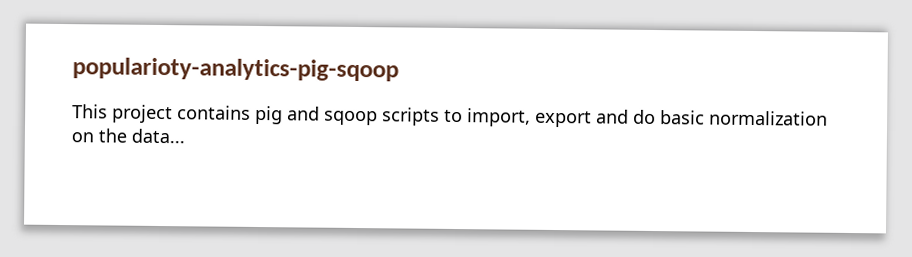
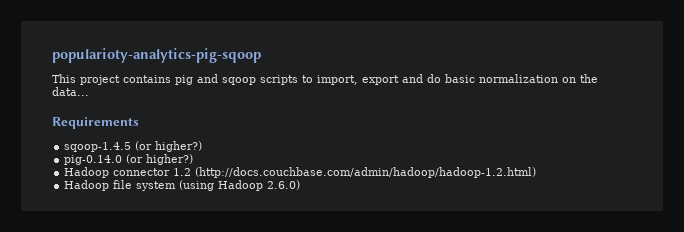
+ Requirements
+ sqoop-1.4.5 (or higher?)
+ pig-0.14.0 (or higher?)
+ Hadoop connector 1.2 (http://docs.couchbase.com/admin/hadoop/hadoop-1.2.html)
+ Hadoop file system (using Hadoop 2.6.0)

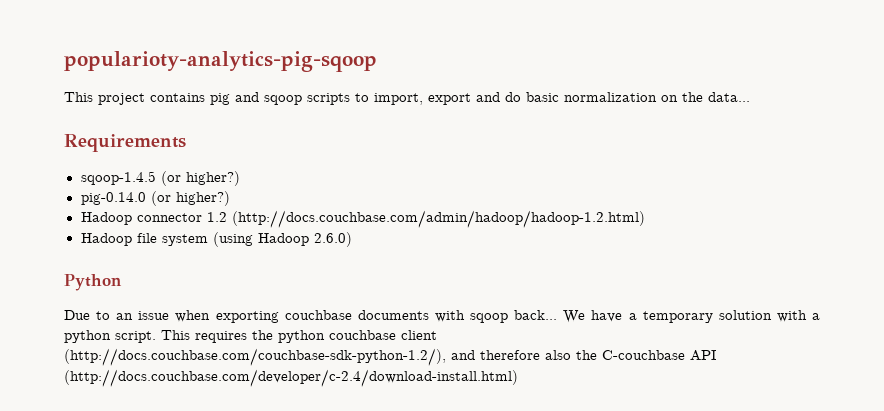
+ Python
+ Due to an issue when exporting couchbase documents with sqoop back... We have a temporary solution with a python script. This requires the python couchbase client (http://docs.couchbase.com/couchbase-sdk-python-1.2/), and therefore also the C-couchbase API (http://docs.couchbase.com/developer/c-2.4/download-install.html)

